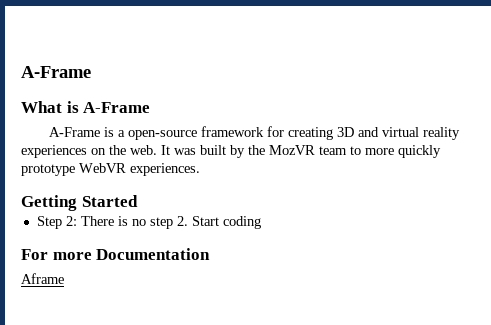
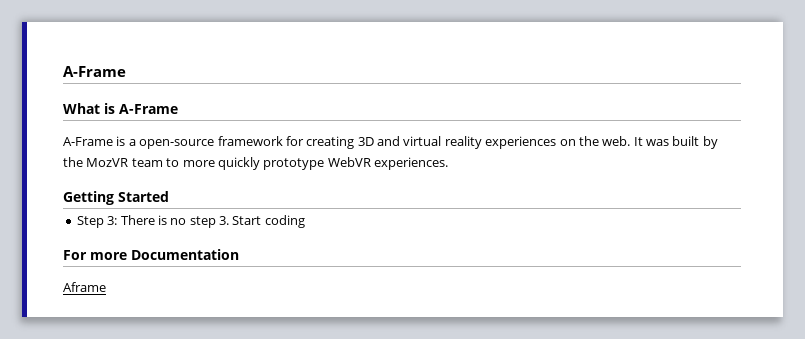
- Step 2: There is no step 2. Start coding
+ Step 3: There is no step 3. Start coding

